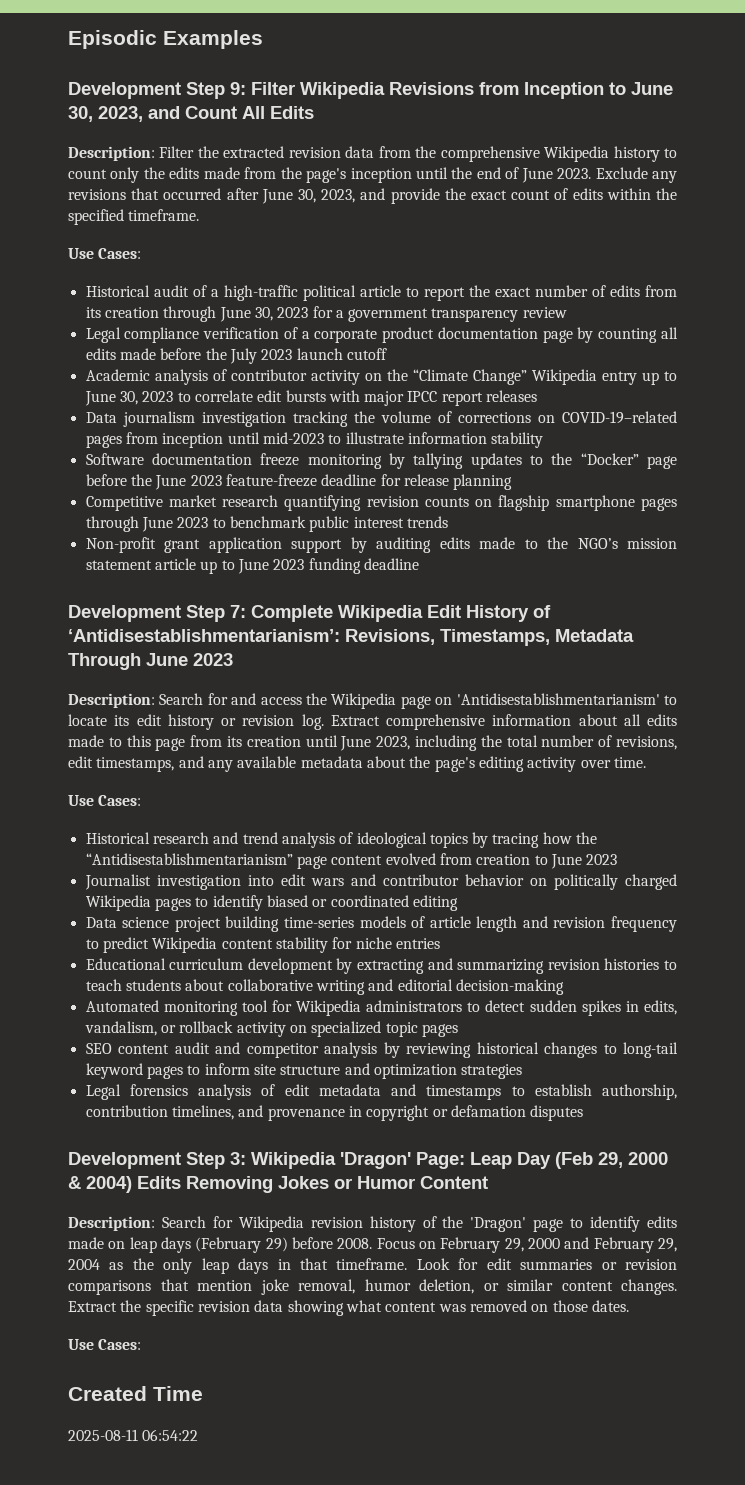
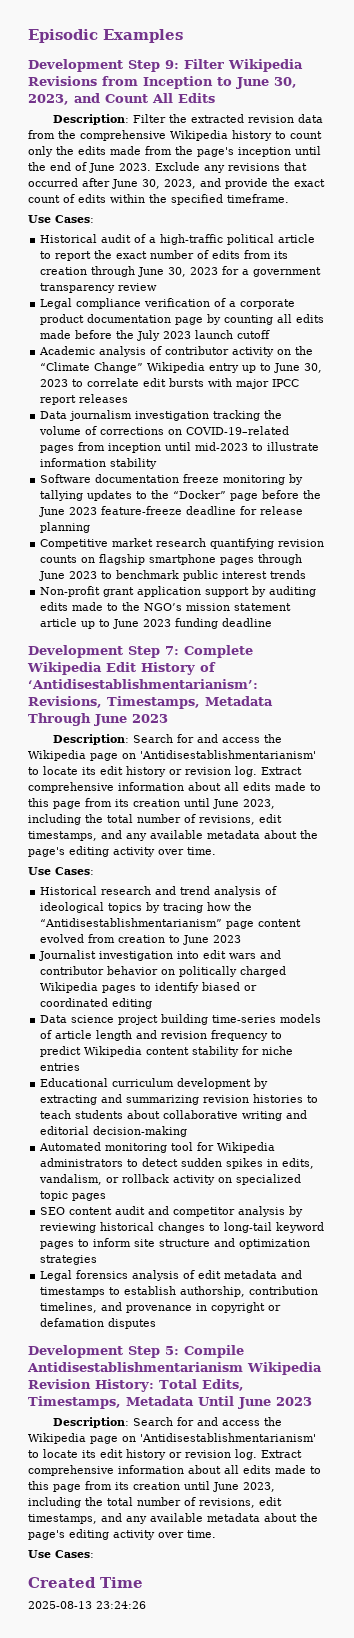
- Development Step 3: Wikipedia 'Dragon' Page: Leap Day (Feb 29, 2000 & 2004) Edits Removing Jokes or Humor Content
- Description: Search for Wikipedia revision history of the 'Dragon' page to identify edits made on leap days (February 29) before 2008. Focus on February 29, 2000 and February 29, 2004 as the only leap days in that timeframe. Look for edit summaries or revision comparisons that mention joke removal, humor deletion, or similar content changes. Extract the specific revision data showing what content was removed on those dates.
+ Development Step 5: Compile Antidisestablishmentarianism Wikipedia Revision History: Total Edits, Timestamps, Metadata Until June 2023
+ Description: Search for and access the Wikipedia page on 'Antidisestablishmentarianism' to locate its edit history or revision log. Extract comprehensive information about all edits made to this page from its creation until June 2023, including the total number of revisions, edit timestamps, and any available metadata about the page's editing activity over time.
- 2025-08-11 06:54:22
+ 2025-08-13 23:24:26

